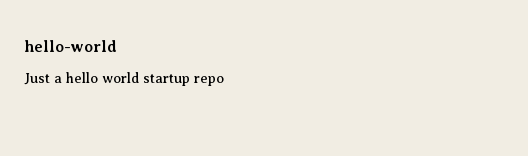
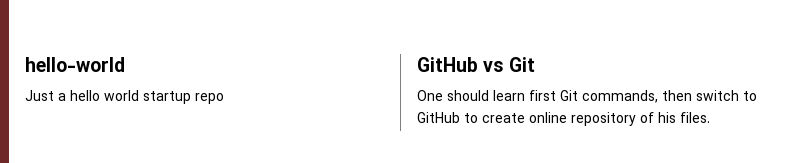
+ GitHub vs Git
+ One should learn first Git commands, then switch to GitHub to create online repository of his files.

